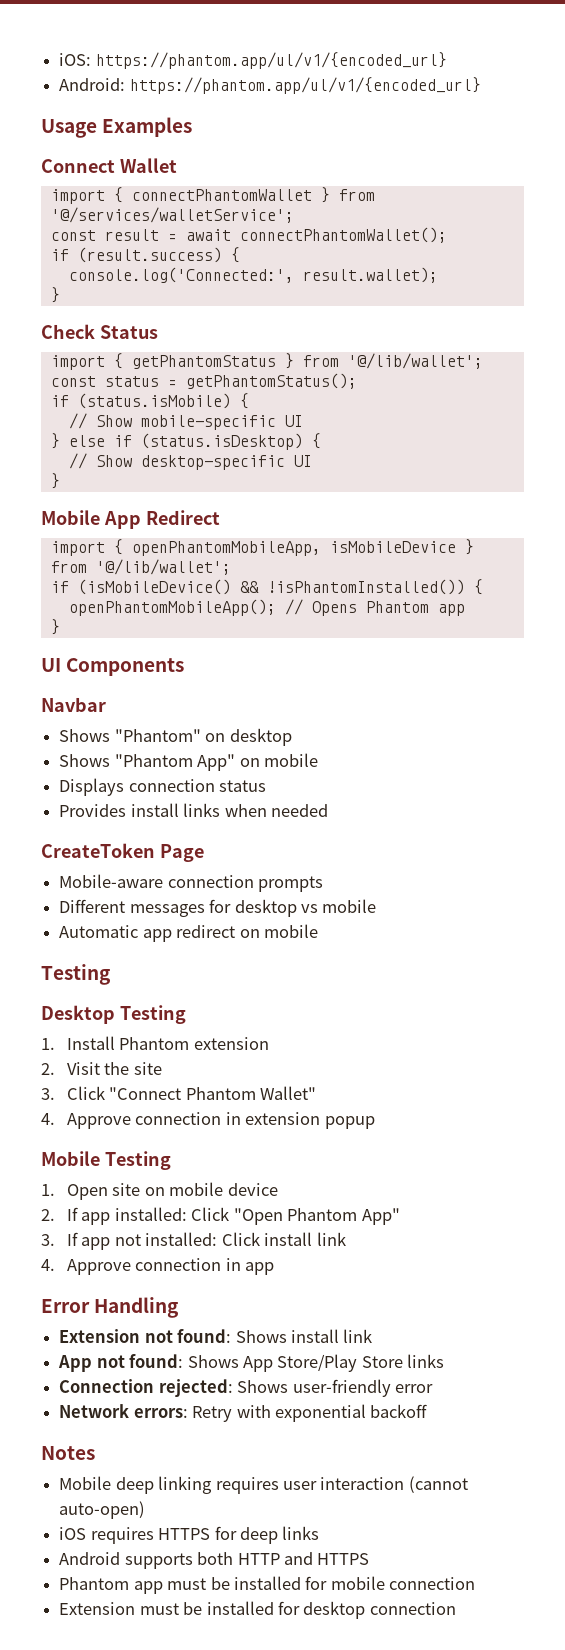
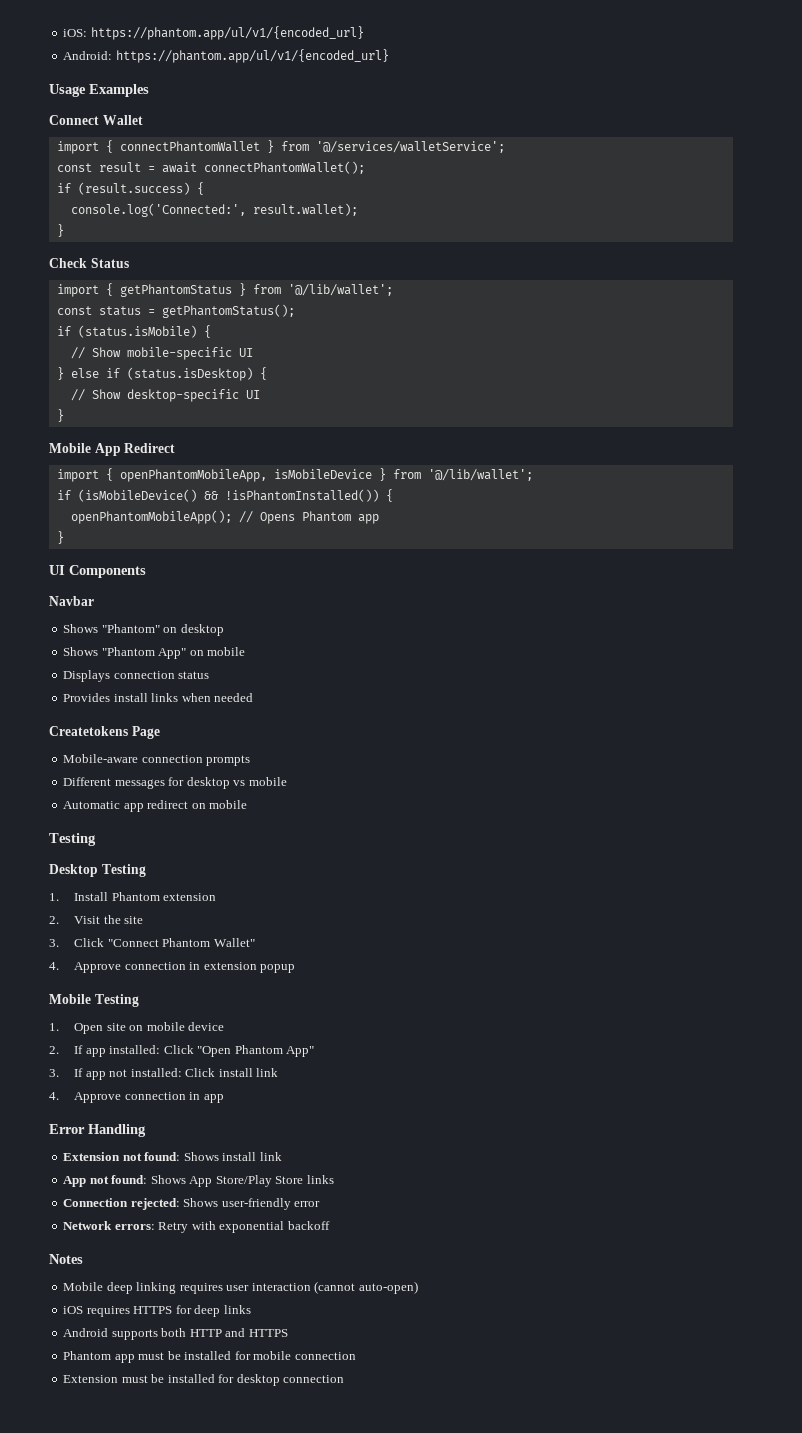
- CreateToken Page
+ Createtokens Page

